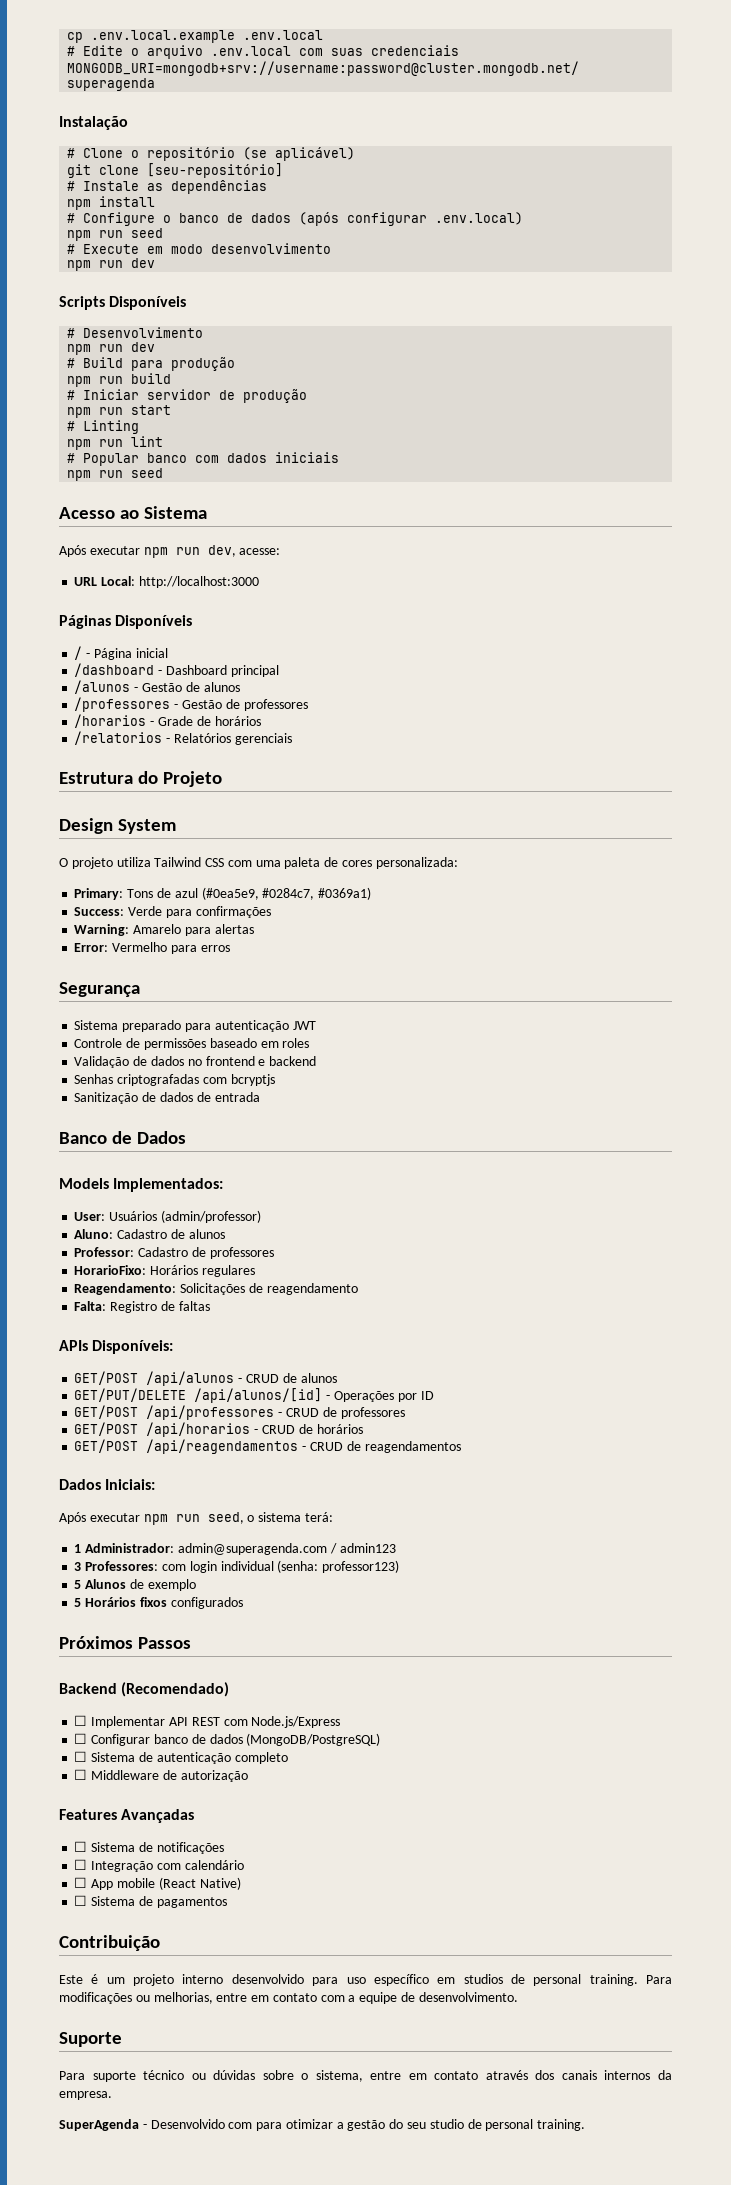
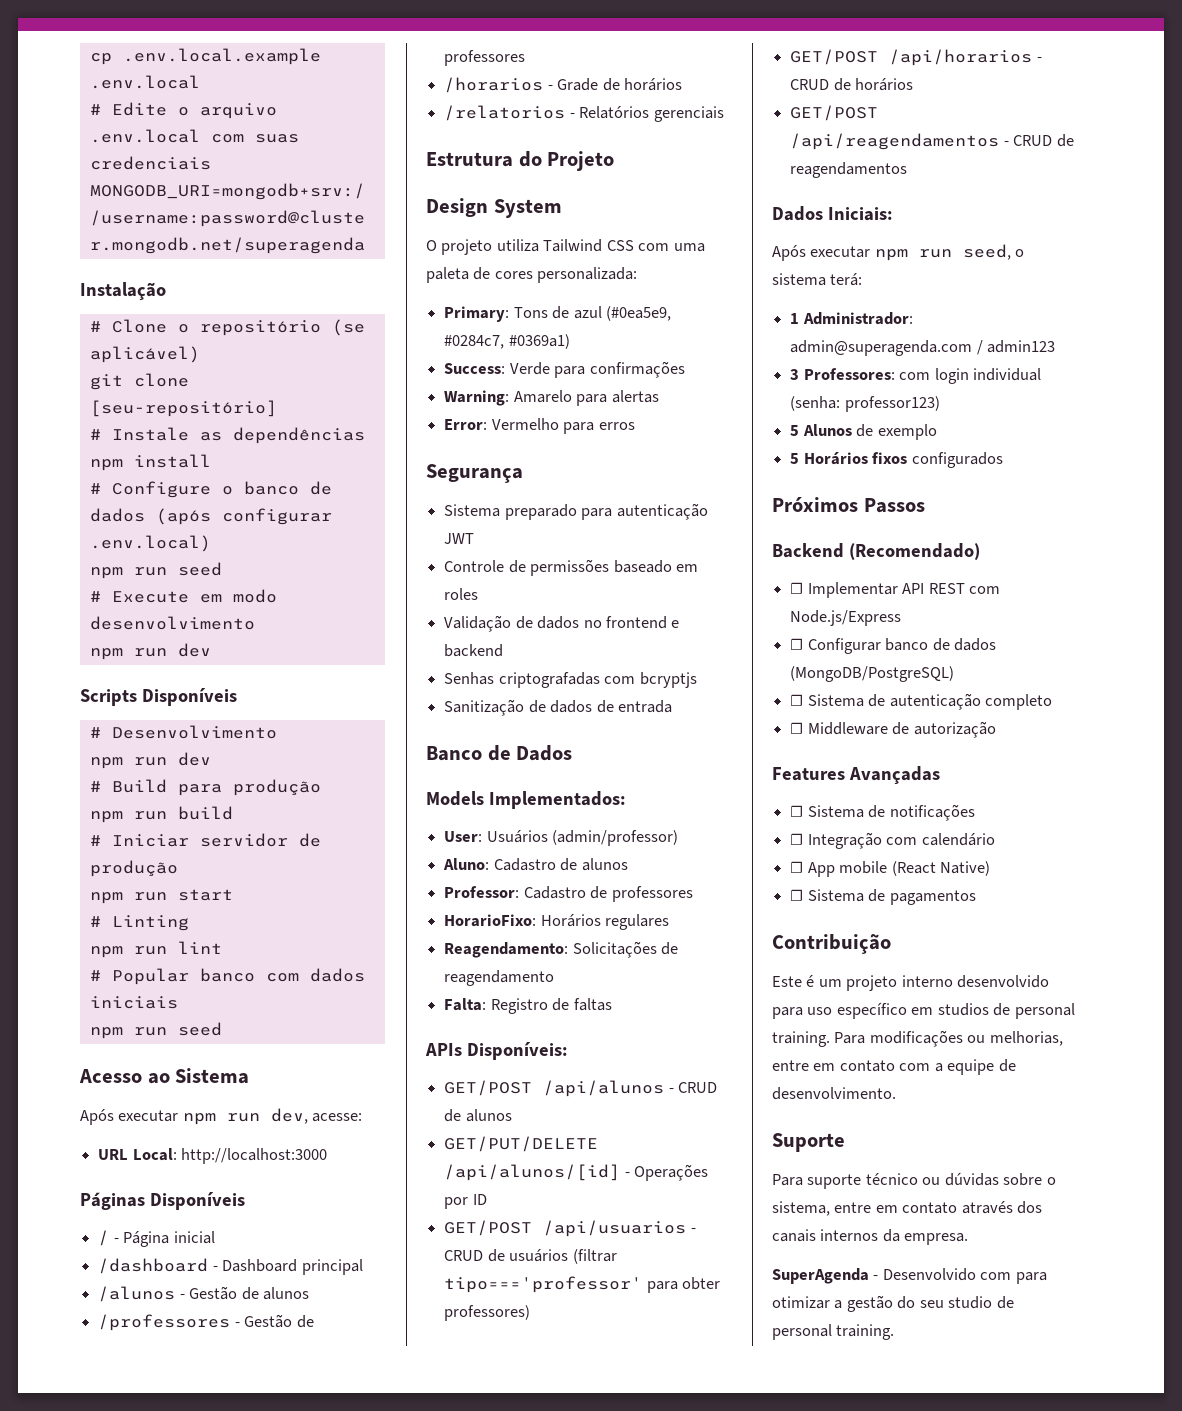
- GET/POST /api/professores - CRUD de professores
+ GET/POST /api/usuarios - CRUD de usuários (filtrar tipo==='professor' para obter professores)

